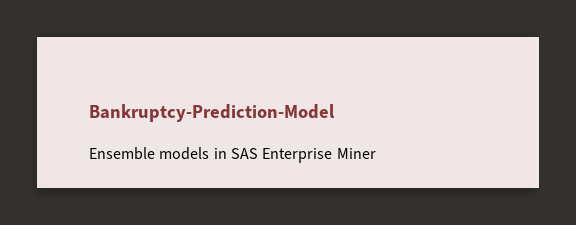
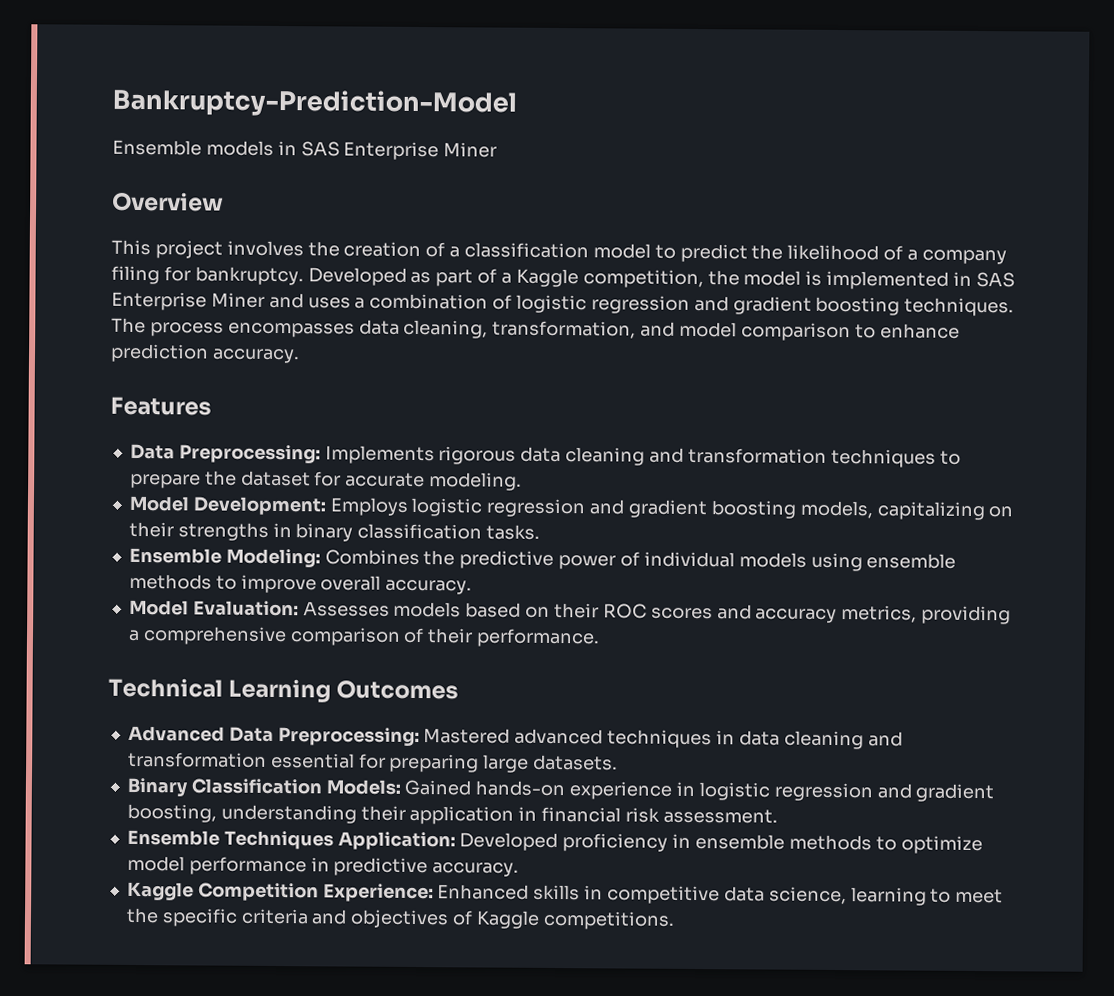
+ Overview
+ This project involves the creation of a classification model to predict the likelihood of a company filing for bankruptcy. Developed as part of a Kaggle competition, the model is implemented in SAS Enterprise Miner and uses a combination of logistic regression and gradient boosting techniques. The process encompasses data cleaning, transformation, and model comparison to enhance prediction accuracy.
+ Features
+ Data Preprocessing: Implements rigorous data cleaning and transformation techniques to prepare the dataset for accurate modeling.
+ Model Development: Employs logistic regression and gradient boosting models, capitalizing on their strengths in binary classification tasks.
+ Ensemble Modeling: Combines the predictive power of individual models using ensemble methods to improve overall accuracy.
+ Model Evaluation: Assesses models based on their ROC scores and accuracy metrics, providing a comprehensive comparison of their performance.
+ Technical Learning Outcomes
+ Advanced Data Preprocessing: Mastered advanced techniques in data cleaning and transformation essential for preparing large datasets.
+ Binary Classification Models: Gained hands-on experience in logistic regression and gradient boosting, understanding their application in financial risk assessment.
+ Ensemble Techniques Application: Developed proficiency in ensemble methods to optimize model performance in predictive accuracy.
+ Kaggle Competition Experience: Enhanced skills in competitive data science, learning to meet the specific criteria and objectives of Kaggle competitions.

